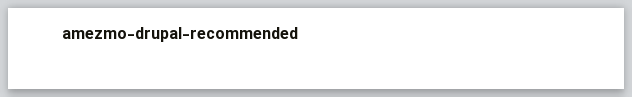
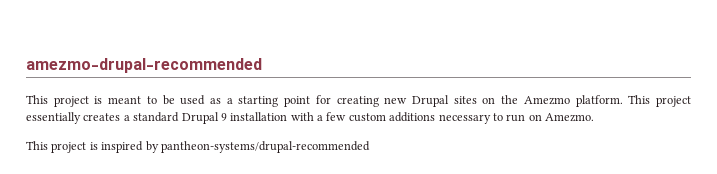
+ This project is meant to be used as a starting point for creating new Drupal sites on the Amezmo platform. This project essentially creates a standard Drupal 9 installation with a few custom additions necessary to run on Amezmo.
+ This project is inspired by pantheon-systems/drupal-recommended

